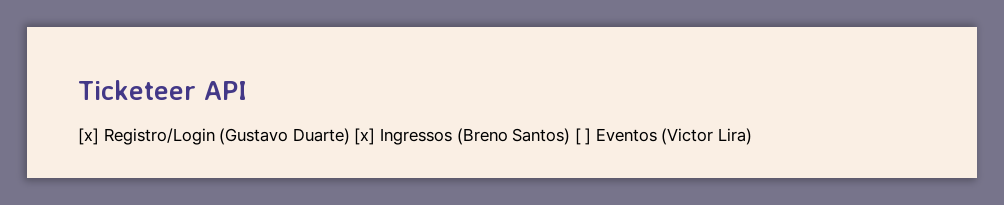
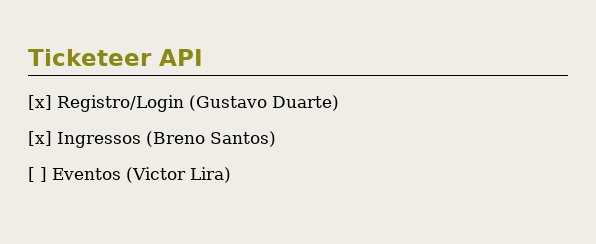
- [x] Registro/Login (Gustavo Duarte) [x] Ingressos (Breno Santos) [ ] Eventos (Victor Lira)
+ [x] Registro/Login (Gustavo Duarte)
+ [x] Ingressos (Breno Santos)
+ [ ] Eventos (Victor Lira)

